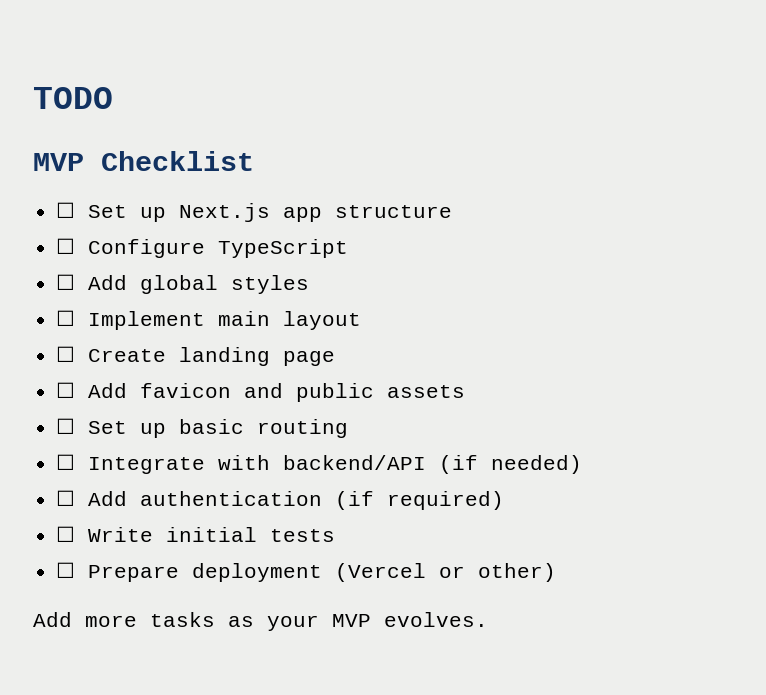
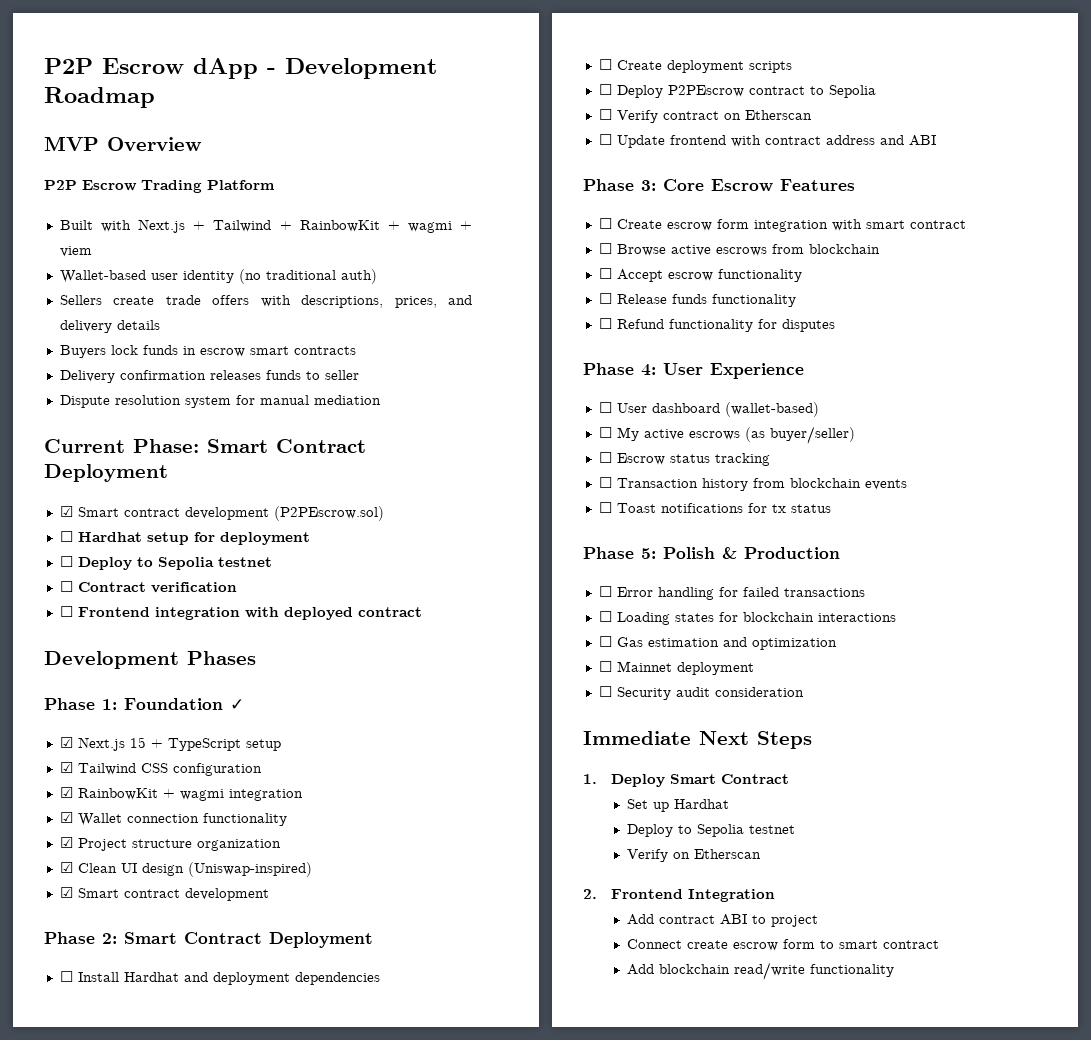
- TODO
- MVP Checklist
- ☐ Set up Next.js app structure
- ☐ Configure TypeScript
- ☐ Add global styles
- ☐ Implement main layout
- ☐ Create landing page
- ☐ Add favicon and public assets
- ☐ Set up basic routing
- ☐ Integrate with backend/API (if needed)
- ☐ Add authentication (if required)
- ☐ Write initial tests
- ☐ Prepare deployment (Vercel or other)
- Add more tasks as your MVP evolves.
+ P2P Escrow dApp - Development Roadmap
+ MVP Overview
+ P2P Escrow Trading Platform
+ Built with Next.js + Tailwind + RainbowKit + wagmi + viem
+ Wallet-based user identity (no traditional auth)
+ Sellers create trade offers with descriptions, prices, and delivery details
+ Buyers lock funds in escrow smart contracts
+ Delivery confirmation releases funds to seller
+ Dispute resolution system for manual mediation
+ Current Phase: Smart Contract Deployment
+ ☑ Smart contract development (P2PEscrow.sol)
+ ☐ Hardhat setup for deployment
+ ☐ Deploy to Sepolia testnet
+ ☐ Contract verification
+ ☐ Frontend integration with deployed contract
+ Development Phases
+ Phase 1: Foundation ✓
+ ☑ Next.js 15 + TypeScript setup
+ ☑ Tailwind CSS configuration
+ ☑ RainbowKit + wagmi integration
+ ☑ Wallet connection functionality
+ ☑ Project structure organization
+ ☑ Clean UI design (Uniswap-inspired)
+ ☑ Smart contract development
+ Phase 2: Smart Contract Deployment
+ ☐ Install Hardhat and deployment dependencies
+ ☐ Create deployment scripts
+ ☐ Deploy P2PEscrow contract to Sepolia
+ ☐ Verify contract on Etherscan
+ ☐ Update frontend with contract address and ABI
+ Phase 3: Core Escrow Features
+ ☐ Create escrow form integration with smart contract
+ ☐ Browse active escrows from blockchain
+ ☐ Accept escrow functionality
+ ☐ Release funds functionality
+ ☐ Refund functionality for disputes
+ Phase 4: User Experience
+ ☐ User dashboard (wallet-based)
+ ☐ My active escrows (as buyer/seller)
+ ☐ Escrow status tracking
+ ☐ Transaction history from blockchain events
+ ☐ Toast notifications for tx status
+ Phase 5: Polish & Production
+ ☐ Error handling for failed transactions
+ ☐ Loading states for blockchain interactions
+ ☐ Gas estimation and optimization
+ ☐ Mainnet deployment
+ ☐ Security audit consideration
+ Immediate Next Steps
+ 1. Deploy Smart Contract
+ Set up Hardhat
+ Deploy to Sepolia testnet
+ Verify on Etherscan
+ 2. Frontend Integration
+ Add contract ABI to project
+ Connect create escrow form to smart contract
+ Add blockchain read/write functionality

